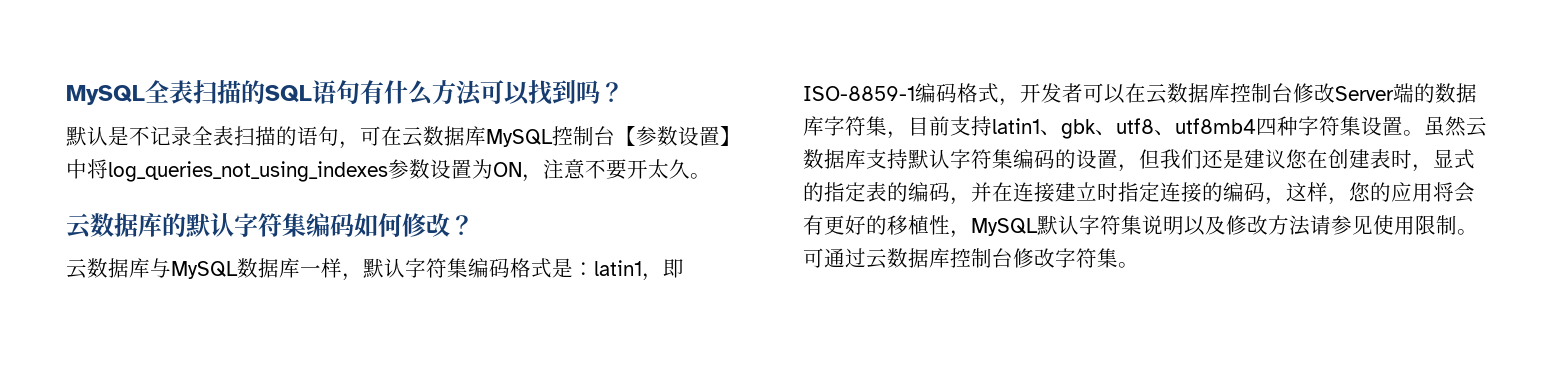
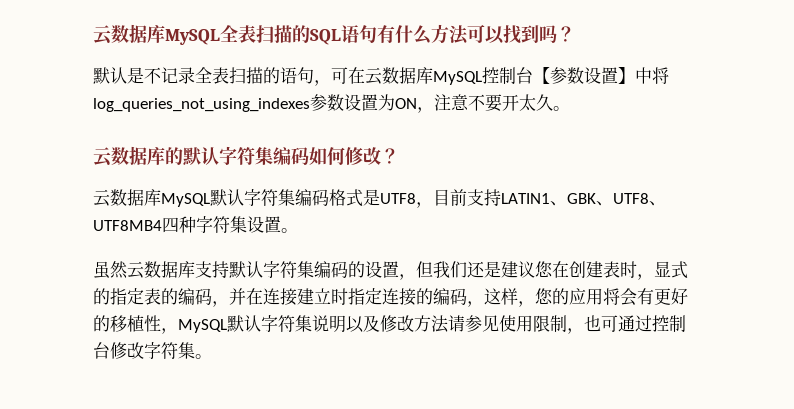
- MySQL全表扫描的SQL语句有什么方法可以找到吗？
+ 云数据库MySQL全表扫描的SQL语句有什么方法可以找到吗？
- 云数据库与MySQL数据库一样，默认字符集编码格式是：latin1，即ISO-8859-1编码格式，开发者可以在云数据库控制台修改Server端的数据库字符集，目前支持latin1、gbk、utf8、utf8mb4四种字符集设置。虽然云数据库支持默认字符集编码的设置，但我们还是建议您在创建表时，显式的指定表的编码，并在连接建立时指定连接的编码，这样，您的应用将会有更好的移植性，MySQL默认字符集说明以及修改方法请参见使用限制。可通过云数据库控制台修改字符集。
+ 云数据库MySQL默认字符集编码格式是UTF8，目前支持LATIN1、GBK、UTF8、UTF8MB4四种字符集设置。
+ 虽然云数据库支持默认字符集编码的设置，但我们还是建议您在创建表时，显式的指定表的编码，并在连接建立时指定连接的编码，这样，您的应用将会有更好的移植性，MySQL默认字符集说明以及修改方法请参见使用限制，也可通过控制台修改字符集。

